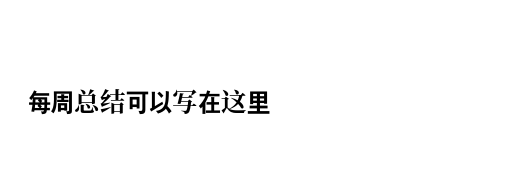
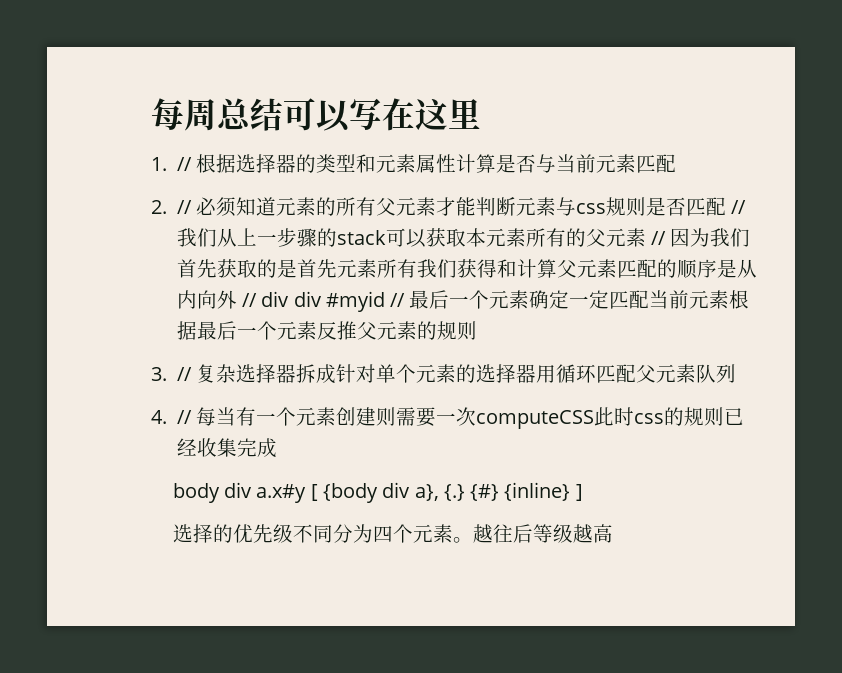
+ 1. // 根据选择器的类型和元素属性计算是否与当前元素匹配
+ 2. // 必须知道元素的所有父元素才能判断元素与css规则是否匹配 // 我们从上一步骤的stack可以获取本元素所有的父元素 // 因为我们首先获取的是首先元素所有我们获得和计算父元素匹配的顺序是从内向外 // div div #myid // 最后一个元素确定一定匹配当前元素根据最后一个元素反推父元素的规则
+ 3. // 复杂选择器拆成针对单个元素的选择器用循环匹配父元素队列
+ 4. // 每当有一个元素创建则需要一次computeCSS此时css的规则已经收集完成
+ body div a.x#y [ {body div a}, {.} {#} {inline} ]
+ 选择的优先级不同分为四个元素。越往后等级越高

